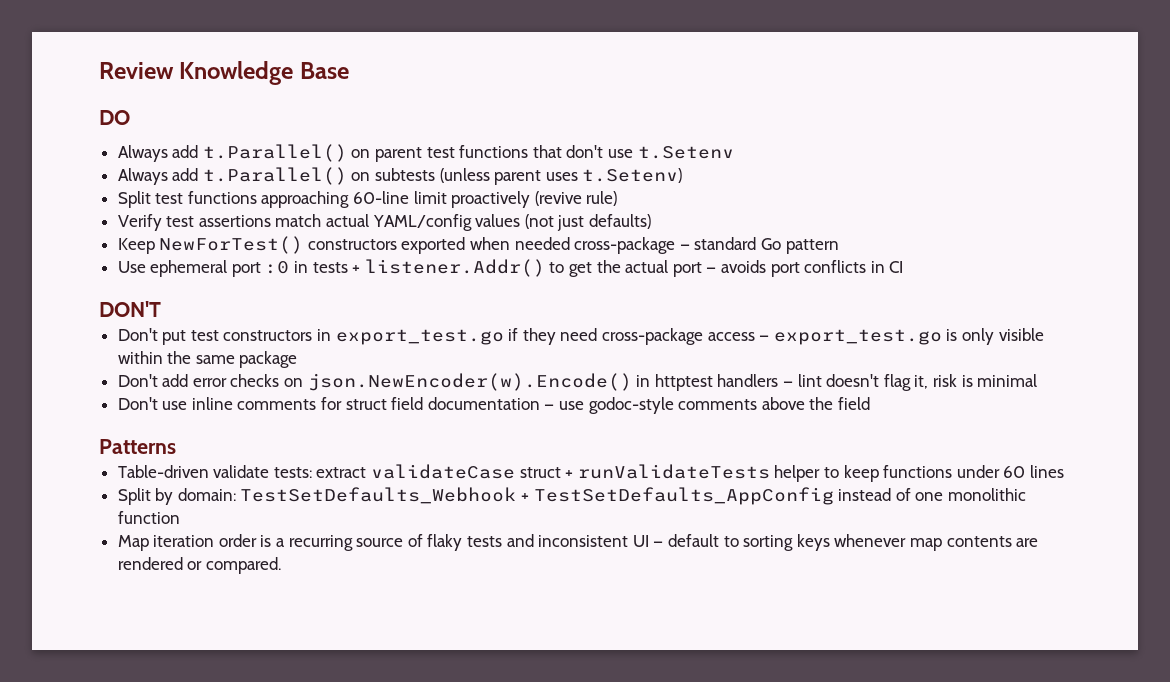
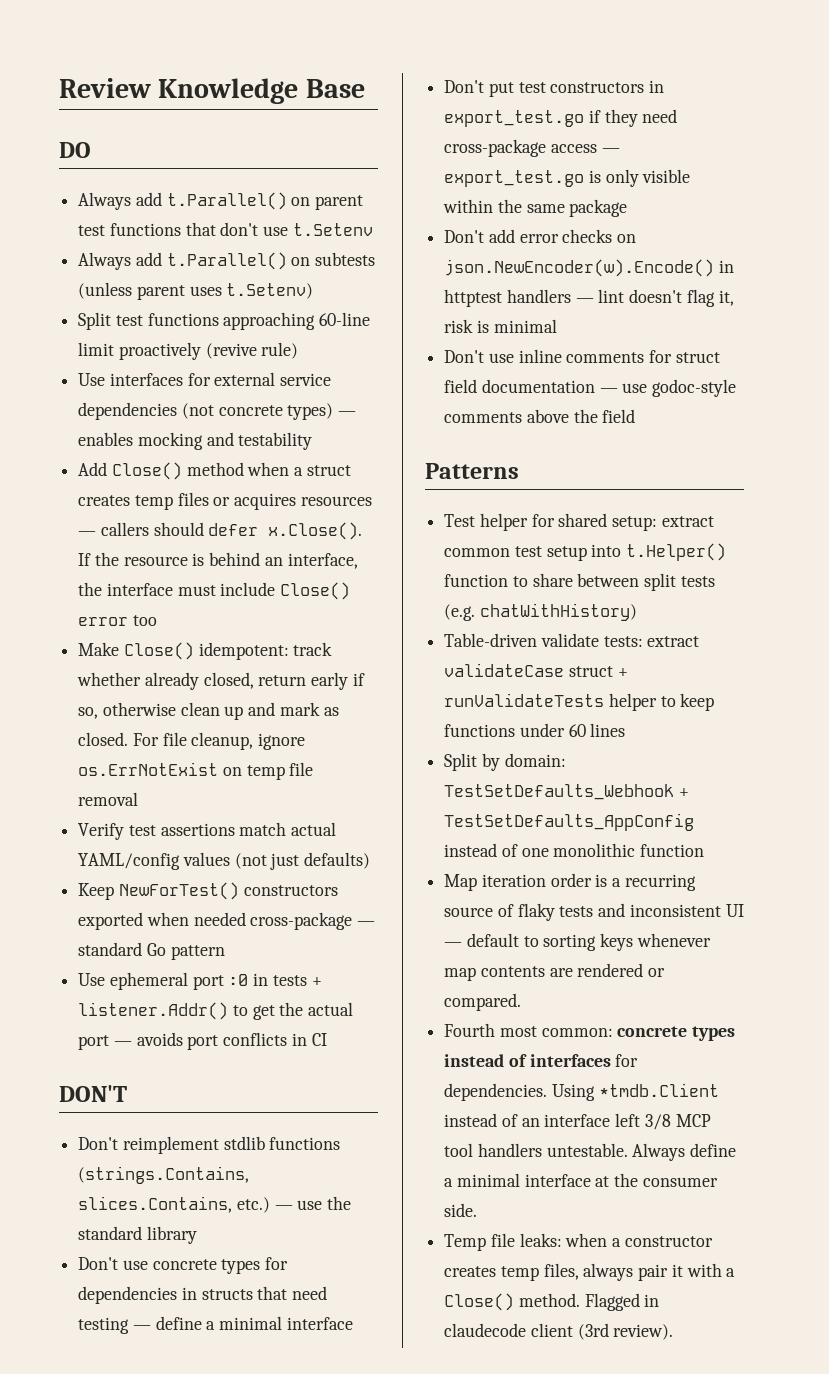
+ Use interfaces for external service dependencies (not concrete types) — enables mocking and testability
+ Add Close() method when a struct creates temp files or acquires resources — callers should defer x.Close(). If the resource is behind an interface, the interface must include Close() error too
+ Make Close() idempotent: track whether already closed, return early if so, otherwise clean up and mark as closed. For file cleanup, ignore os.ErrNotExist on temp file removal
+ Don't reimplement stdlib functions (strings.Contains, slices.Contains, etc.) — use the standard library
+ Don't use concrete types for dependencies in structs that need testing — define a minimal interface
+ Test helper for shared setup: extract common test setup into t.Helper() function to share between split tests (e.g. chatWithHistory)
+ Fourth most common: concrete types instead of interfaces for dependencies. Using *tmdb.Client instead of an interface left 3/8 MCP tool handlers untestable. Always define a minimal interface at the consumer side.
+ Temp file leaks: when a constructor creates temp files, always pair it with a Close() method. Flagged in claudecode client (3rd review).

